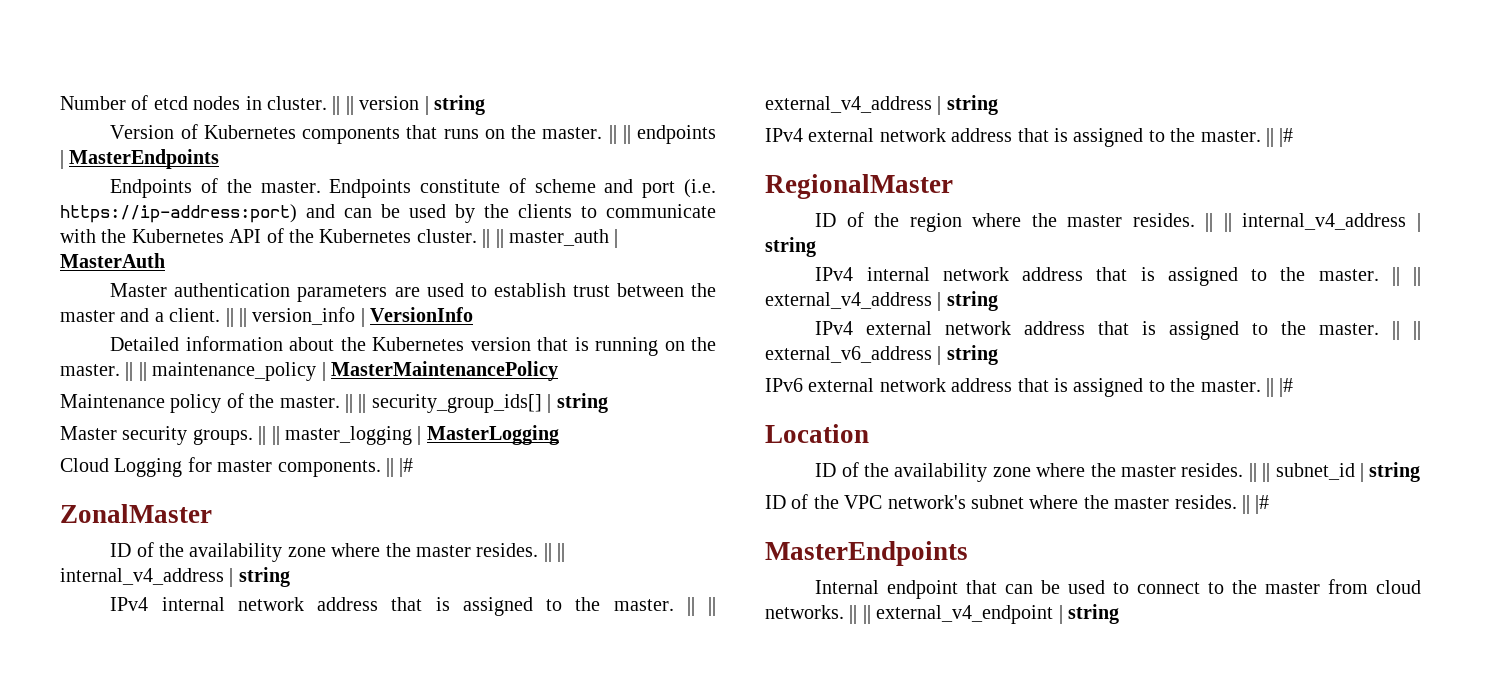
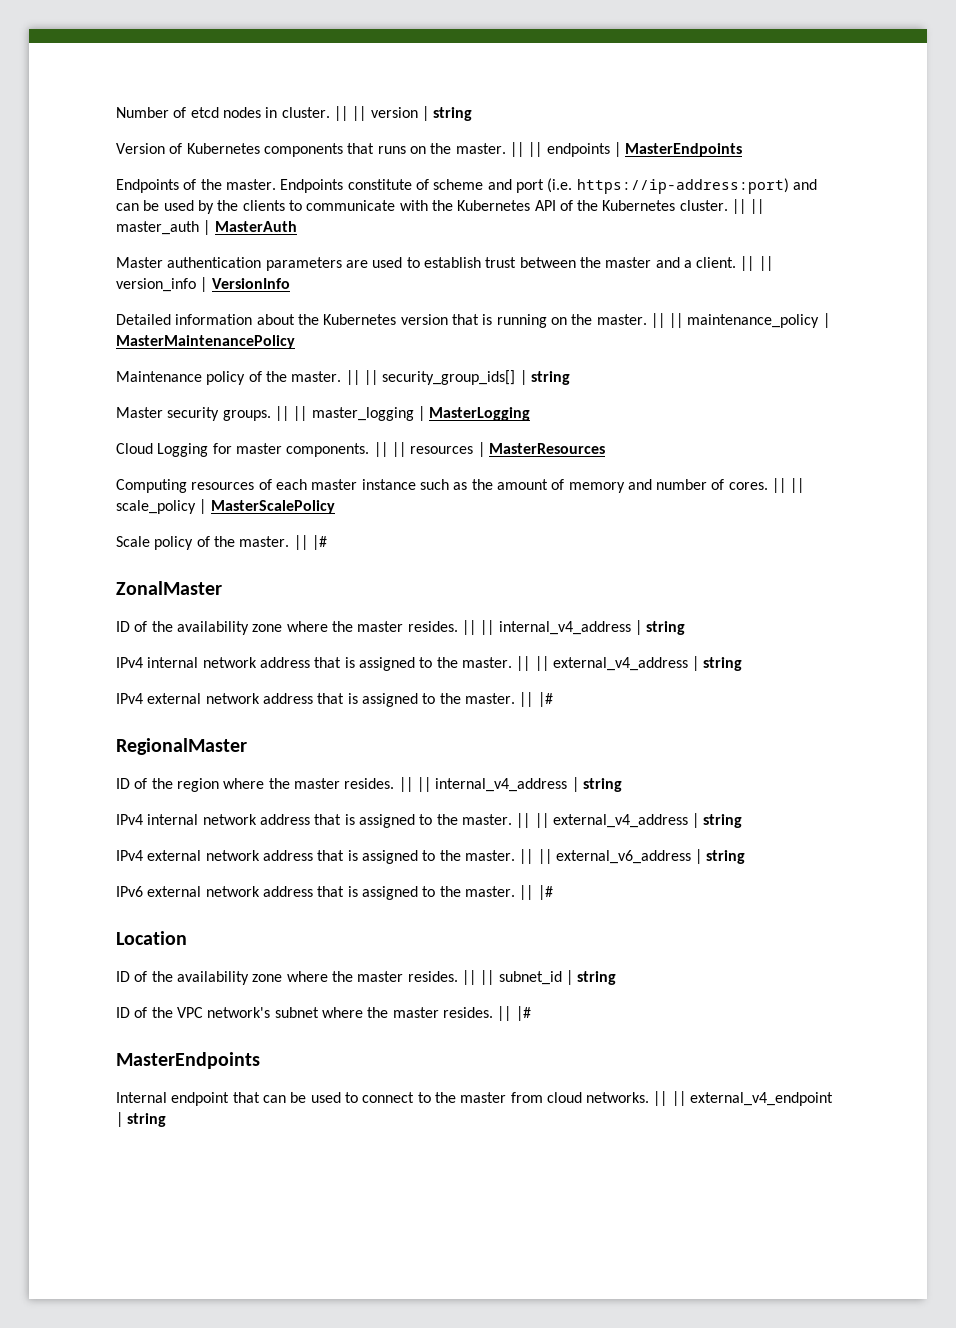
- Cloud Logging for master components. || |#
+ Cloud Logging for master components. || || resources | MasterResources
+ Computing resources of each master instance such as the amount of memory and number of cores. || || scale_policy | MasterScalePolicy
+ Scale policy of the master. || |#

